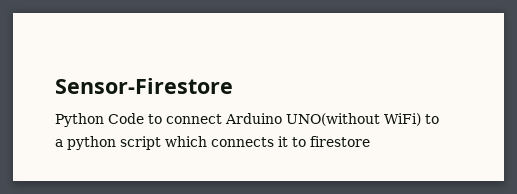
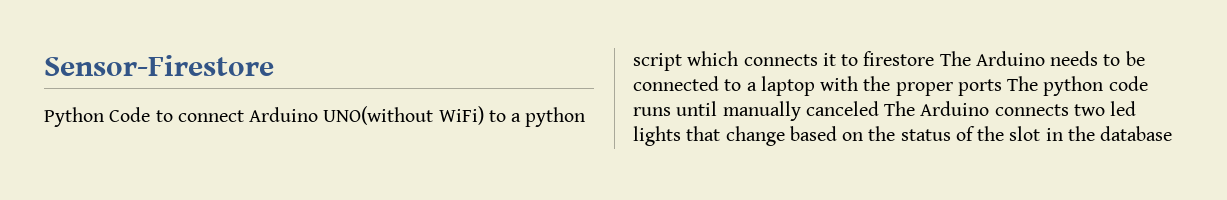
- Python Code to connect Arduino UNO(without WiFi) to a python script which connects it to firestore
+ Python Code to connect Arduino UNO(without WiFi) to a python script which connects it to firestore The Arduino needs to be connected to a laptop with the proper ports The python code runs until manually canceled The Arduino connects two led lights that change based on the status of the slot in the database

